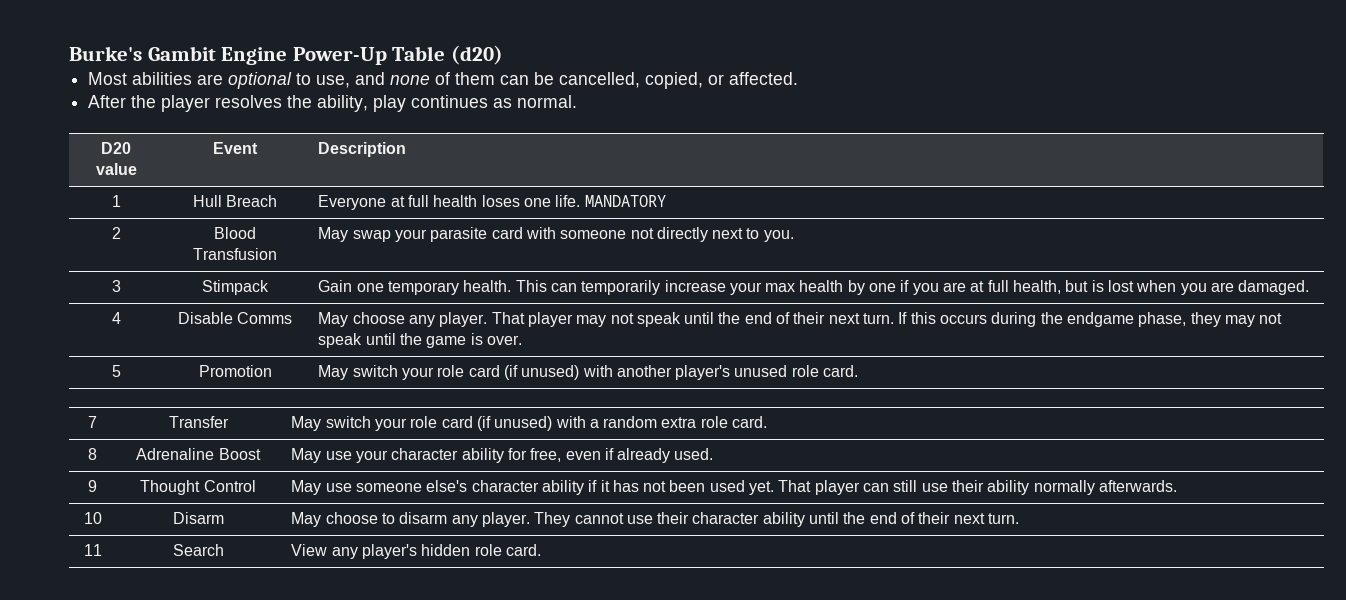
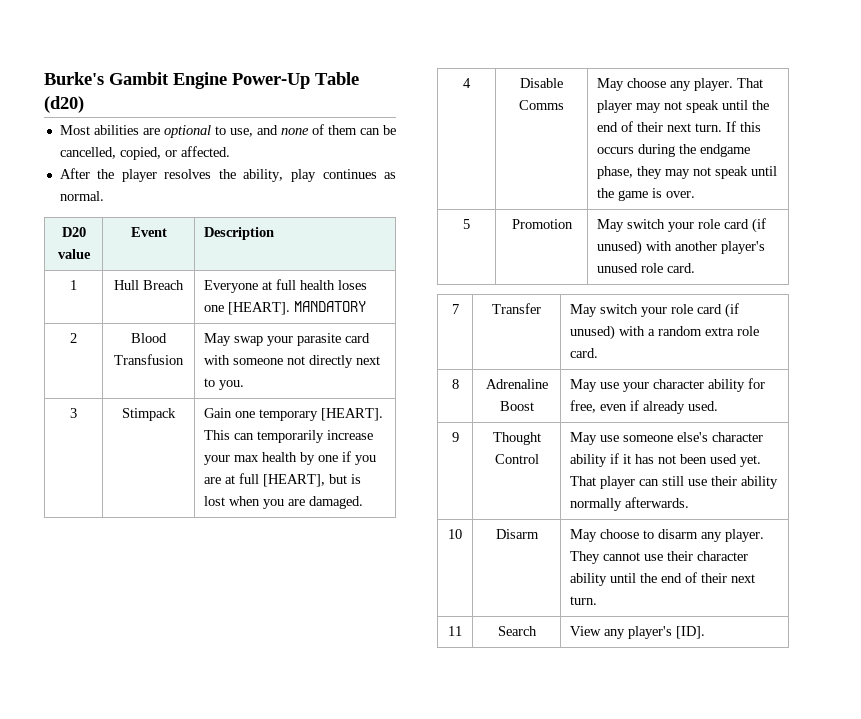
- 1 | Hull Breach | Everyone at full health loses one life. MANDATORY
+ 1 | Hull Breach | Everyone at full health loses one [HEART]. MANDATORY
- 3 | Stimpack | Gain one temporary health. This can temporarily increase your max health by one if you are at full health, but is lost when you are damaged.
+ 3 | Stimpack | Gain one temporary [HEART]. This can temporarily increase your max health by one if you are at full [HEART], but is lost when you are damaged.
- 11 | Search | View any player's hidden role card.
+ 11 | Search | View any player's [ID].

